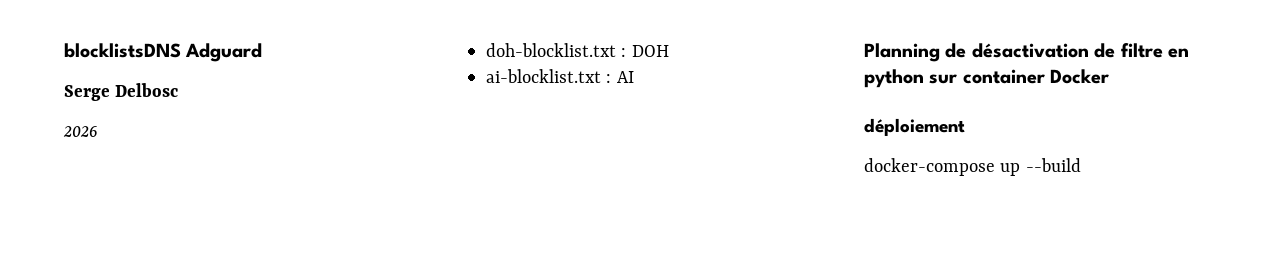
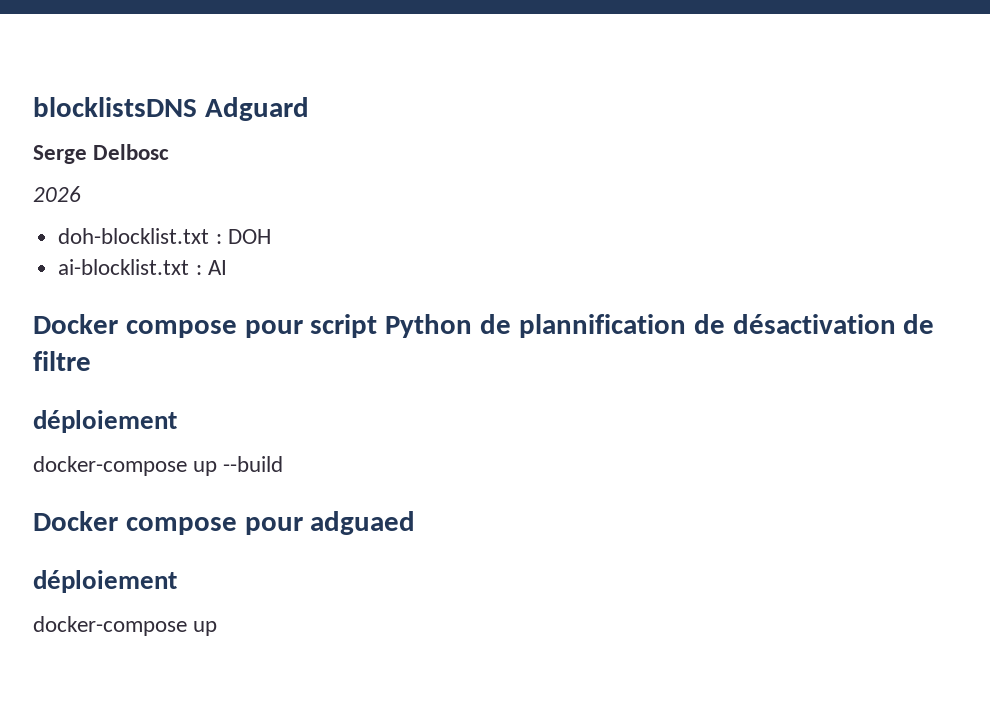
- Planning de désactivation de filtre en python sur container Docker
+ Docker compose pour script Python de plannification de désactivation de filtre
+ Docker compose pour adguaed
+ déploiement
+ docker-compose up

